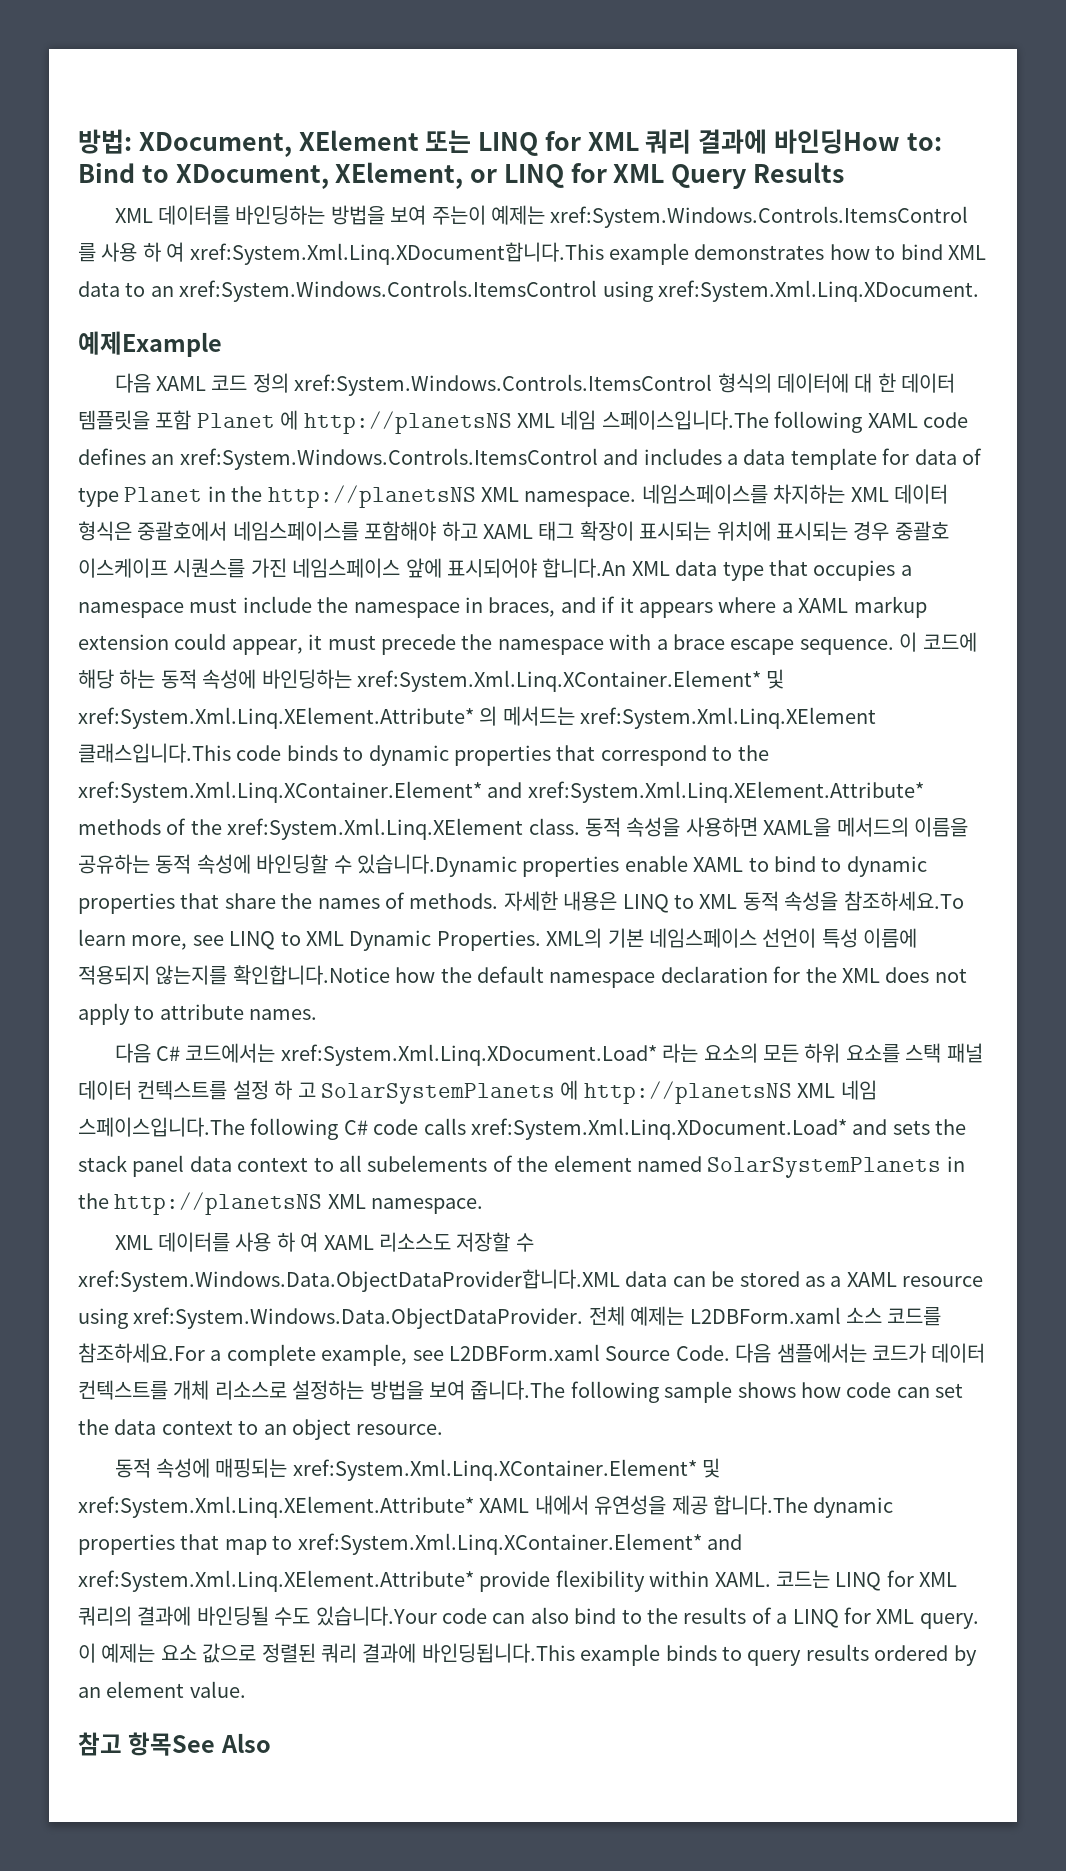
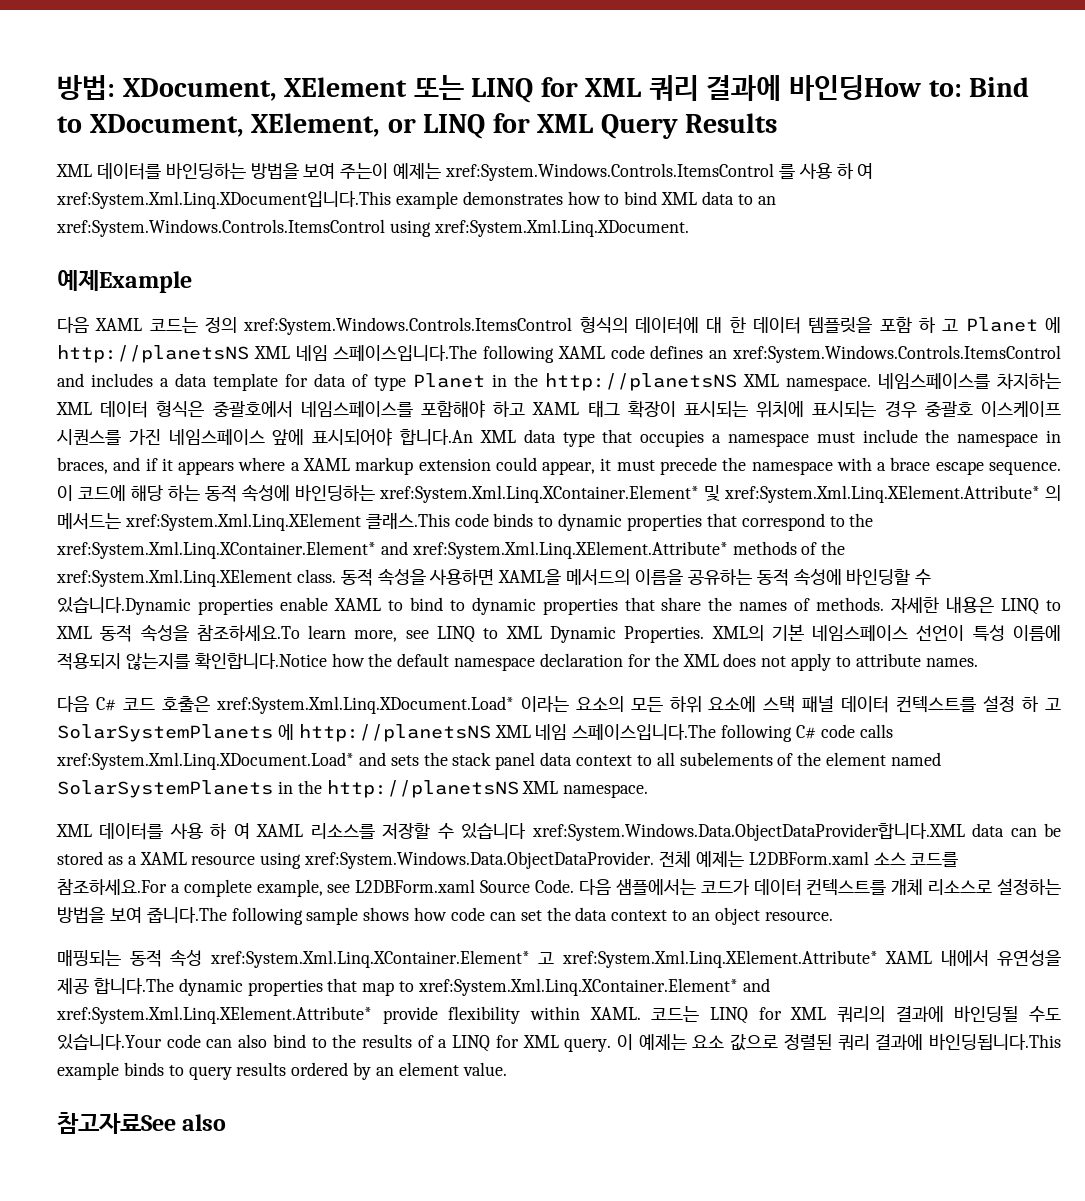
- XML 데이터를 바인딩하는 방법을 보여 주는이 예제는 xref:System.Windows.Controls.ItemsControl 를 사용 하 여 xref:System.Xml.Linq.XDocument합니다.This example demonstrates how to bind XML data to an xref:System.Windows.Controls.ItemsControl using xref:System.Xml.Linq.XDocument.
+ XML 데이터를 바인딩하는 방법을 보여 주는이 예제는 xref:System.Windows.Controls.ItemsControl 를 사용 하 여 xref:System.Xml.Linq.XDocument입니다.This example demonstrates how to bind XML data to an xref:System.Windows.Controls.ItemsControl using xref:System.Xml.Linq.XDocument.
- 다음 XAML 코드 정의 xref:System.Windows.Controls.ItemsControl 형식의 데이터에 대 한 데이터 템플릿을 포함 Planet 에 http://planetsNS XML 네임 스페이스입니다.The following XAML code defines an xref:System.Windows.Controls.ItemsControl and includes a data template for data of type Planet in the http://planetsNS XML namespace.
+ 다음 XAML 코드는 정의 xref:System.Windows.Controls.ItemsControl 형식의 데이터에 대 한 데이터 템플릿을 포함 하 고 Planet 에 http://planetsNS XML 네임 스페이스입니다.The following XAML code defines an xref:System.Windows.Controls.ItemsControl and includes a data template for data of type Planet in the http://planetsNS XML namespace.
- 이 코드에 해당 하는 동적 속성에 바인딩하는 xref:System.Xml.Linq.XContainer.Element* 및 xref:System.Xml.Linq.XElement.Attribute* 의 메서드는 xref:System.Xml.Linq.XElement 클래스입니다.This code binds to dynamic properties that correspond to the xref:System.Xml.Linq.XContainer.Element* and xref:System.Xml.Linq.XElement.Attribute* methods of the xref:System.Xml.Linq.XElement class.
+ 이 코드에 해당 하는 동적 속성에 바인딩하는 xref:System.Xml.Linq.XContainer.Element* 및 xref:System.Xml.Linq.XElement.Attribute* 의 메서드는 xref:System.Xml.Linq.XElement 클래스.This code binds to dynamic properties that correspond to the xref:System.Xml.Linq.XContainer.Element* and xref:System.Xml.Linq.XElement.Attribute* methods of the xref:System.Xml.Linq.XElement class.
- 다음 C# 코드에서는 xref:System.Xml.Linq.XDocument.Load* 라는 요소의 모든 하위 요소를 스택 패널 데이터 컨텍스트를 설정 하 고 SolarSystemPlanets 에 http://planetsNS XML 네임 스페이스입니다.The following C# code calls xref:System.Xml.Linq.XDocument.Load* and sets the stack panel data context to all subelements of the element named SolarSystemPlanets in the http://planetsNS XML namespace.
+ 다음 C# 코드 호출은 xref:System.Xml.Linq.XDocument.Load* 이라는 요소의 모든 하위 요소에 스택 패널 데이터 컨텍스트를 설정 하 고 SolarSystemPlanets 에 http://planetsNS XML 네임 스페이스입니다.The following C# code calls xref:System.Xml.Linq.XDocument.Load* and sets the stack panel data context to all subelements of the element named SolarSystemPlanets in the http://planetsNS XML namespace.
- XML 데이터를 사용 하 여 XAML 리소스도 저장할 수 xref:System.Windows.Data.ObjectDataProvider합니다.XML data can be stored as a XAML resource using xref:System.Windows.Data.ObjectDataProvider. 전체 예제는 L2DBForm.xaml 소스 코드를 참조하세요.For a complete example, see L2DBForm.xaml Source Code.
+ XML 데이터를 사용 하 여 XAML 리소스를 저장할 수 있습니다 xref:System.Windows.Data.ObjectDataProvider합니다.XML data can be stored as a XAML resource using xref:System.Windows.Data.ObjectDataProvider. 전체 예제는 L2DBForm.xaml 소스 코드를 참조하세요.For a complete example, see L2DBForm.xaml Source Code.
- 동적 속성에 매핑되는 xref:System.Xml.Linq.XContainer.Element* 및 xref:System.Xml.Linq.XElement.Attribute* XAML 내에서 유연성을 제공 합니다.The dynamic properties that map to xref:System.Xml.Linq.XContainer.Element* and xref:System.Xml.Linq.XElement.Attribute* provide flexibility within XAML.
+ 매핑되는 동적 속성 xref:System.Xml.Linq.XContainer.Element* 고 xref:System.Xml.Linq.XElement.Attribute* XAML 내에서 유연성을 제공 합니다.The dynamic properties that map to xref:System.Xml.Linq.XContainer.Element* and xref:System.Xml.Linq.XElement.Attribute* provide flexibility within XAML.
- 참고 항목See Also
+ 참고자료See also

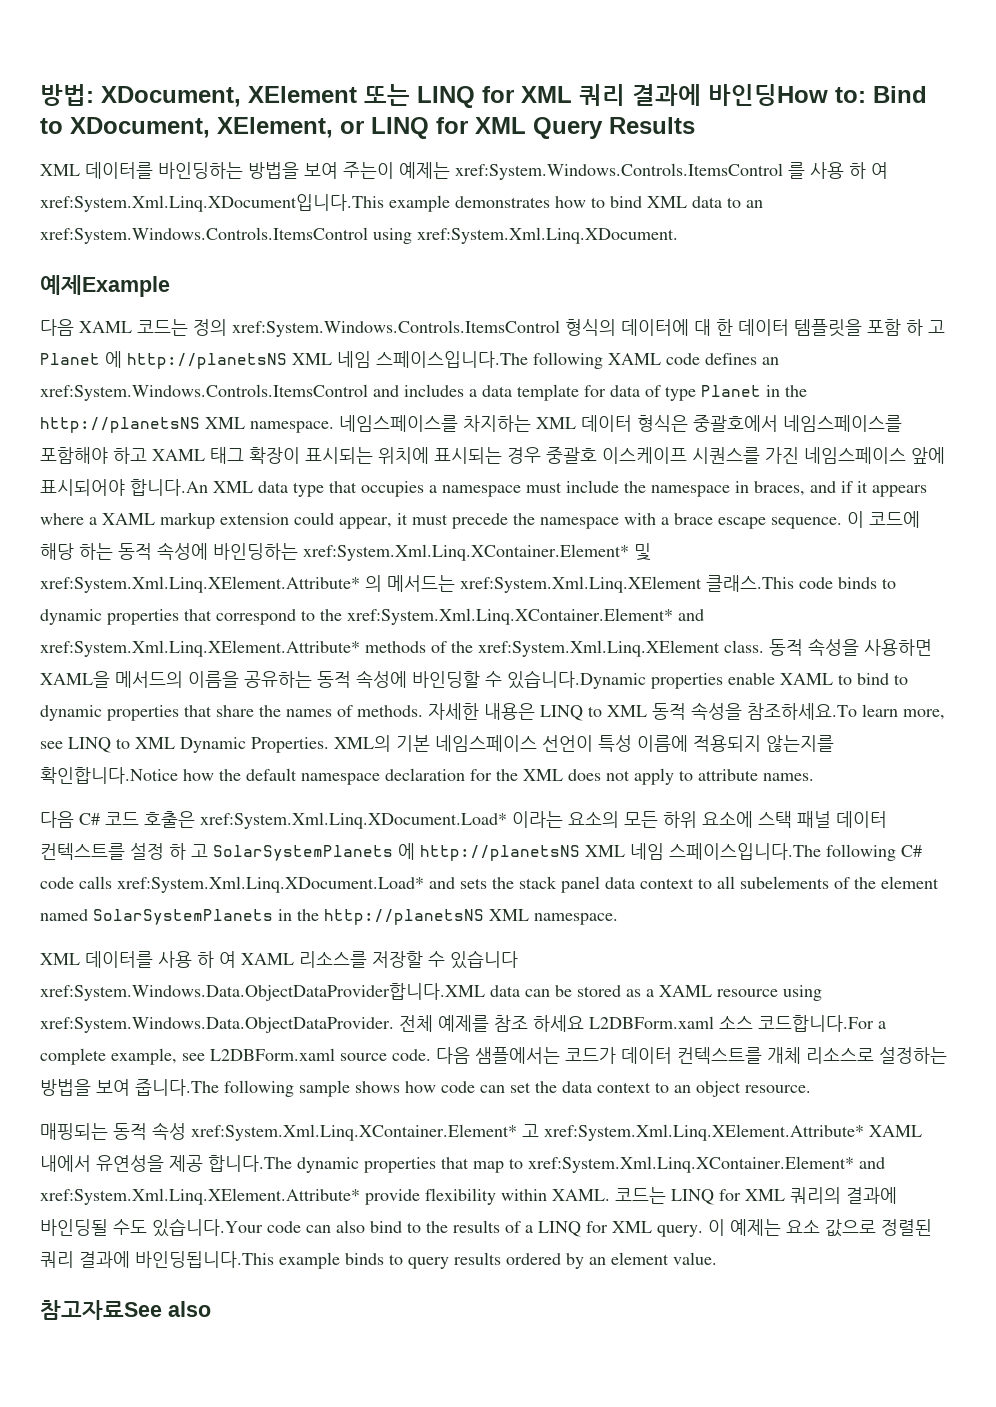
- XML 데이터를 사용 하 여 XAML 리소스를 저장할 수 있습니다 xref:System.Windows.Data.ObjectDataProvider합니다.XML data can be stored as a XAML resource using xref:System.Windows.Data.ObjectDataProvider. 전체 예제는 L2DBForm.xaml 소스 코드를 참조하세요.For a complete example, see L2DBForm.xaml Source Code.
+ XML 데이터를 사용 하 여 XAML 리소스를 저장할 수 있습니다 xref:System.Windows.Data.ObjectDataProvider합니다.XML data can be stored as a XAML resource using xref:System.Windows.Data.ObjectDataProvider. 전체 예제를 참조 하세요 L2DBForm.xaml 소스 코드합니다.For a complete example, see L2DBForm.xaml source code.

